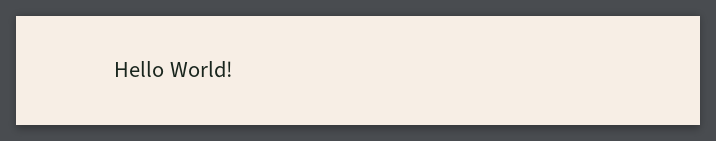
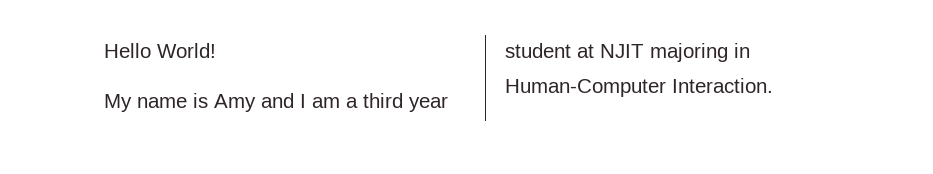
+ My name is Amy and I am a third year student at NJIT majoring in Human-Computer Interaction.

